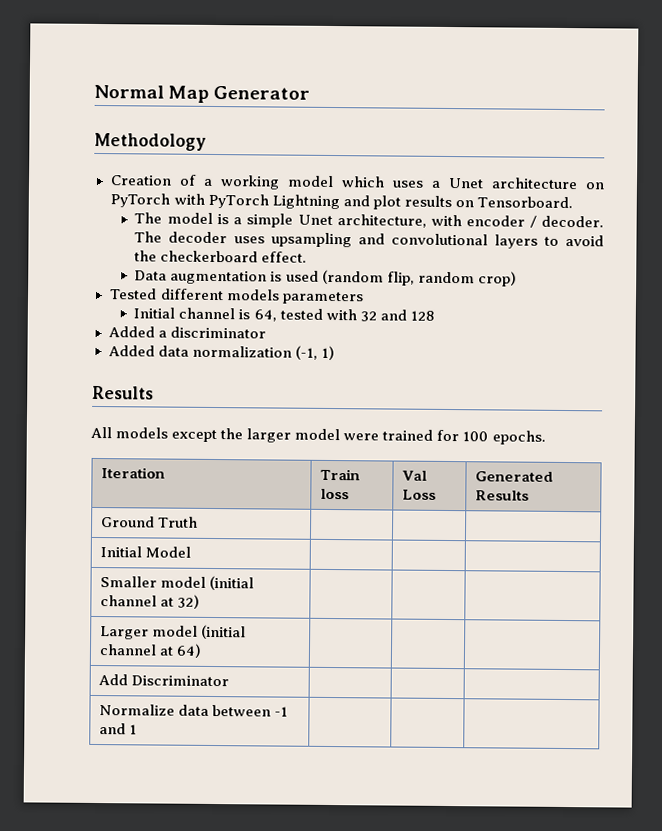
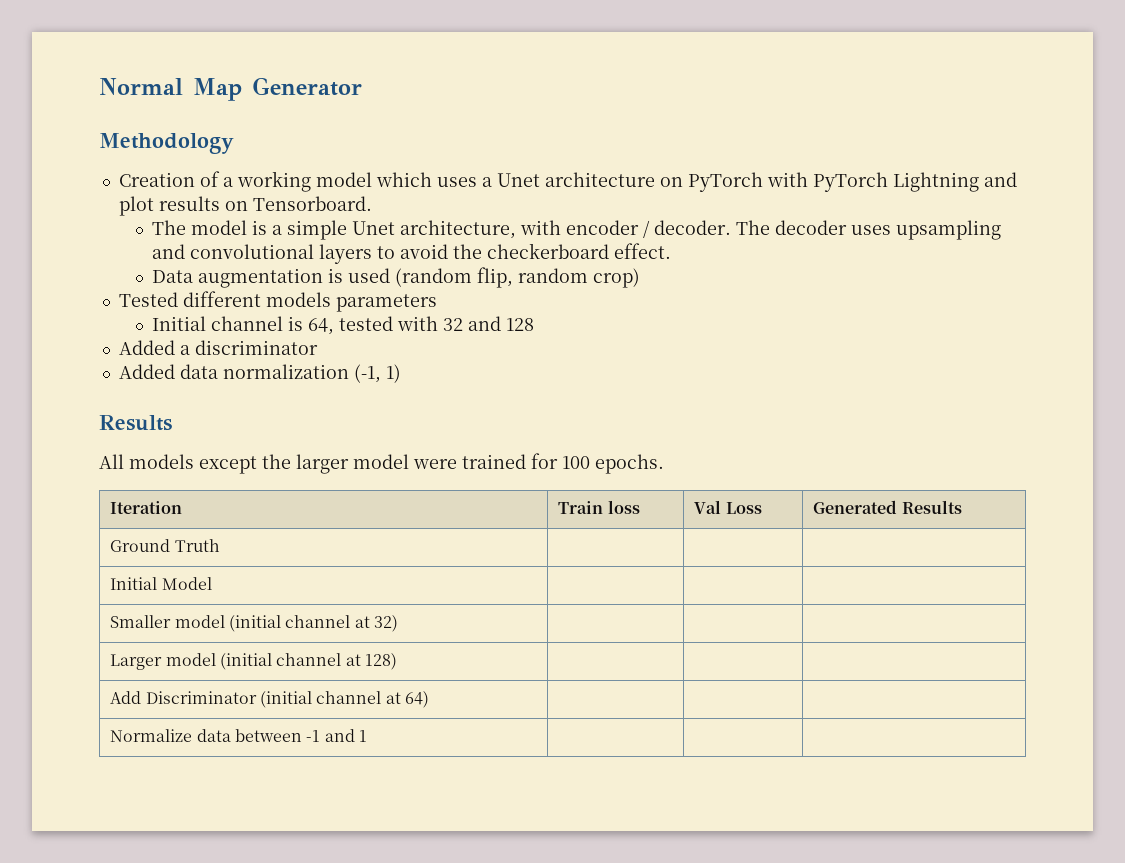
- Larger model (initial channel at 64) | | |
+ Larger model (initial channel at 128) | | |
- Add Discriminator | | |
+ Add Discriminator (initial channel at 64) | | |

